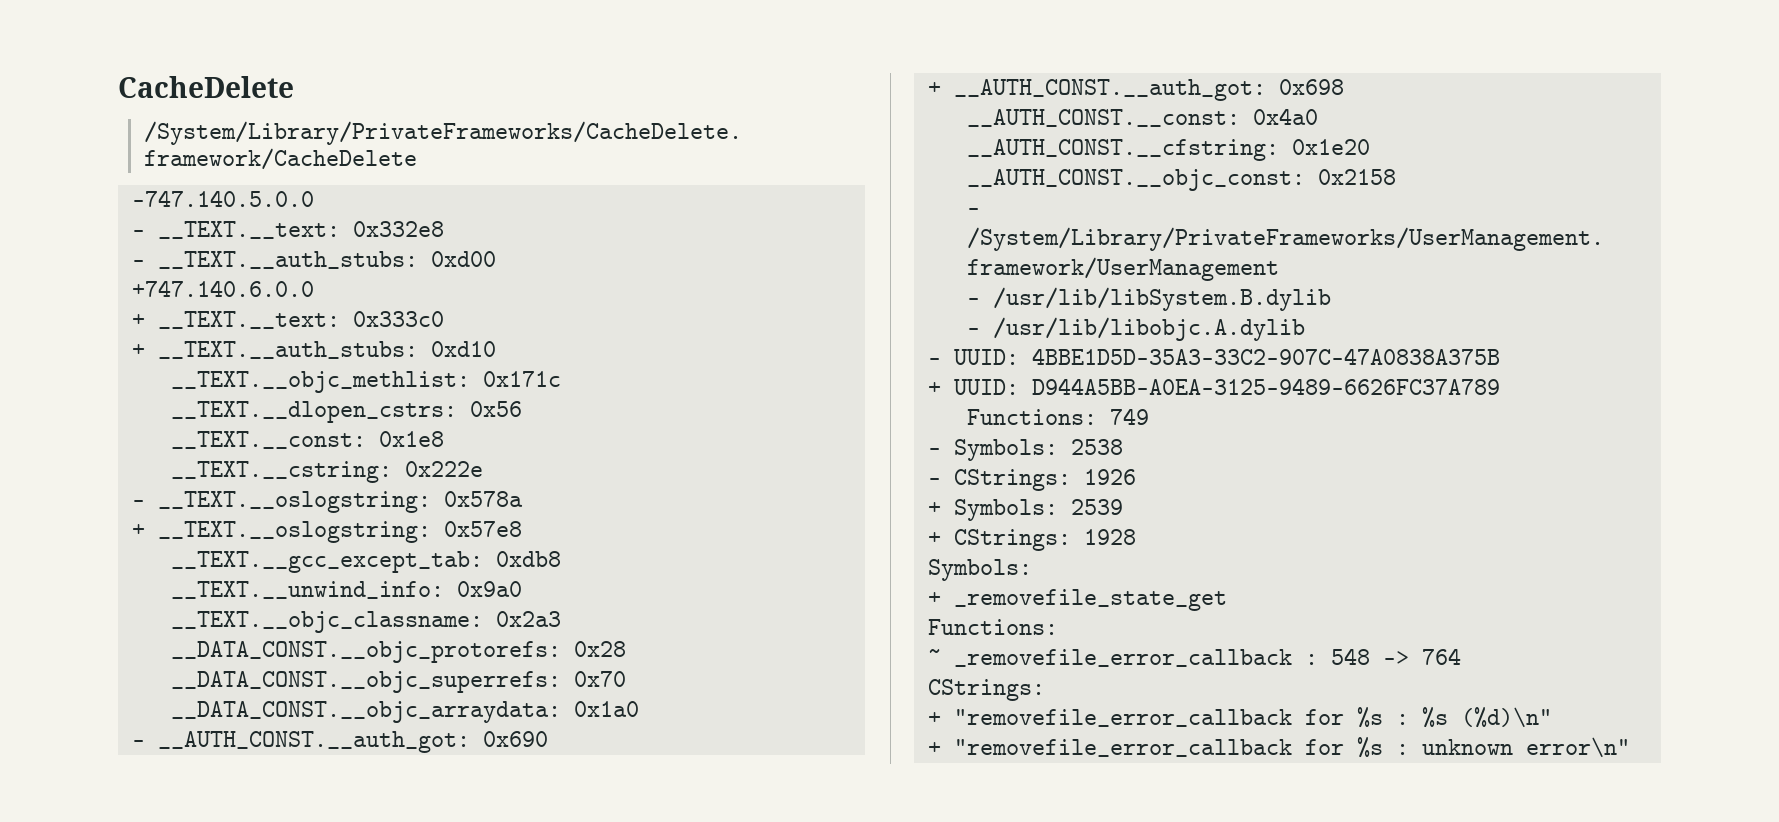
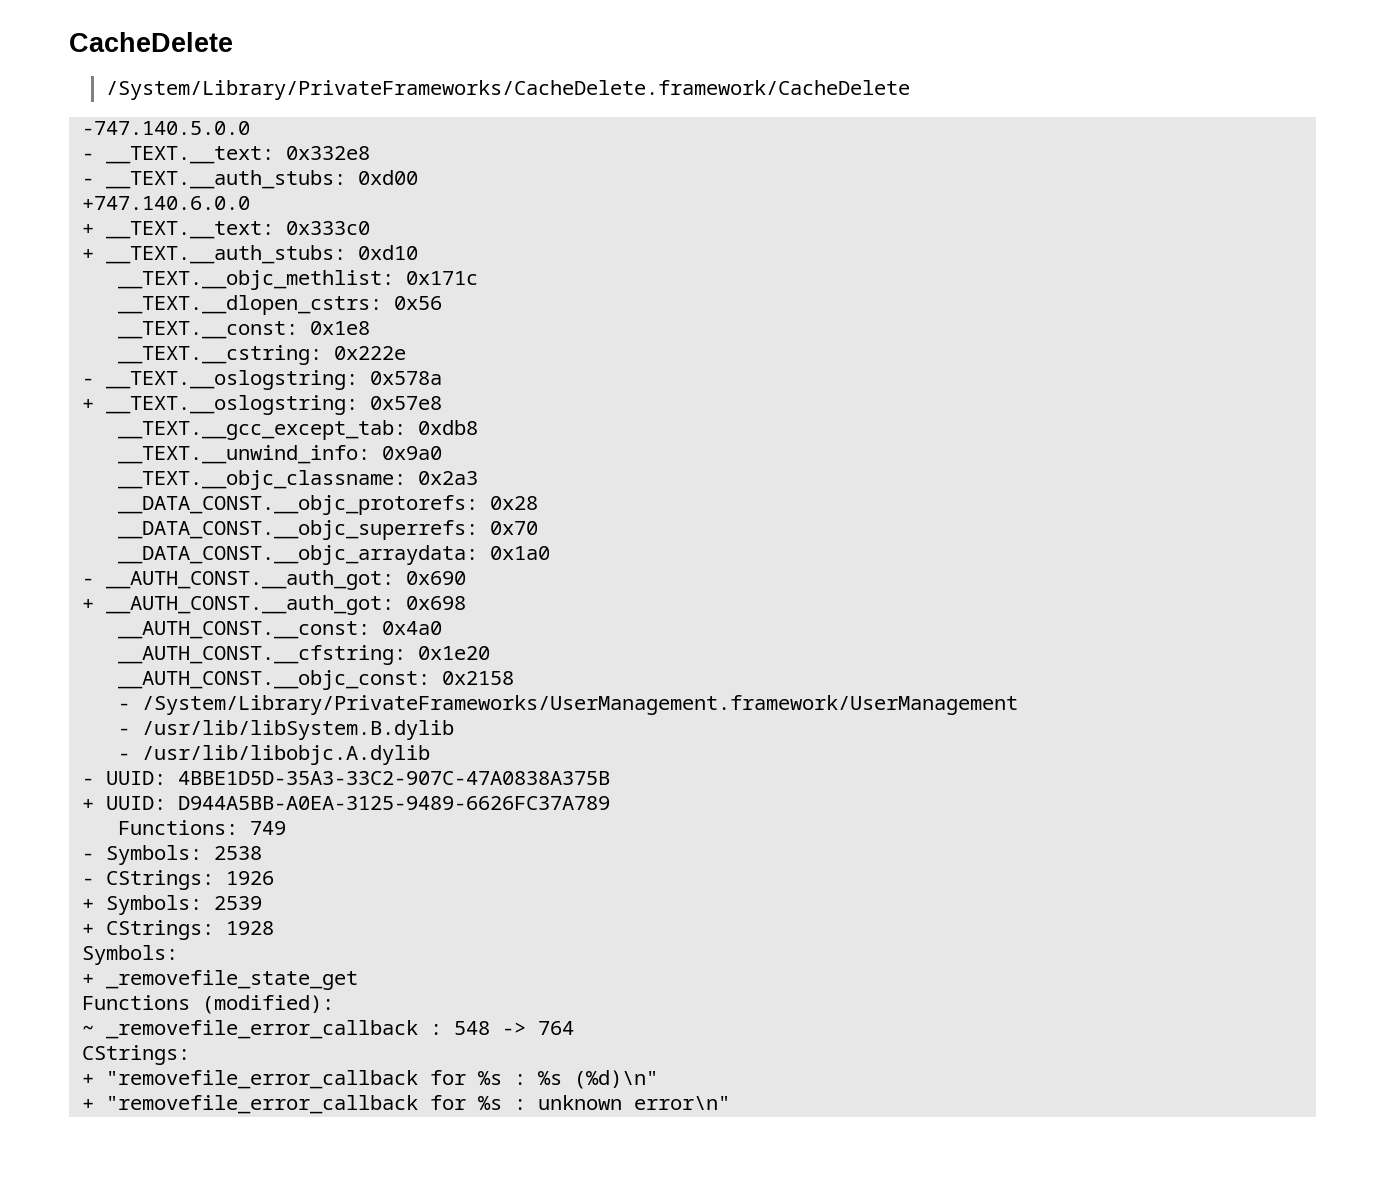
  + _removefile_state_get
- Functions:
+ Functions (modified):

